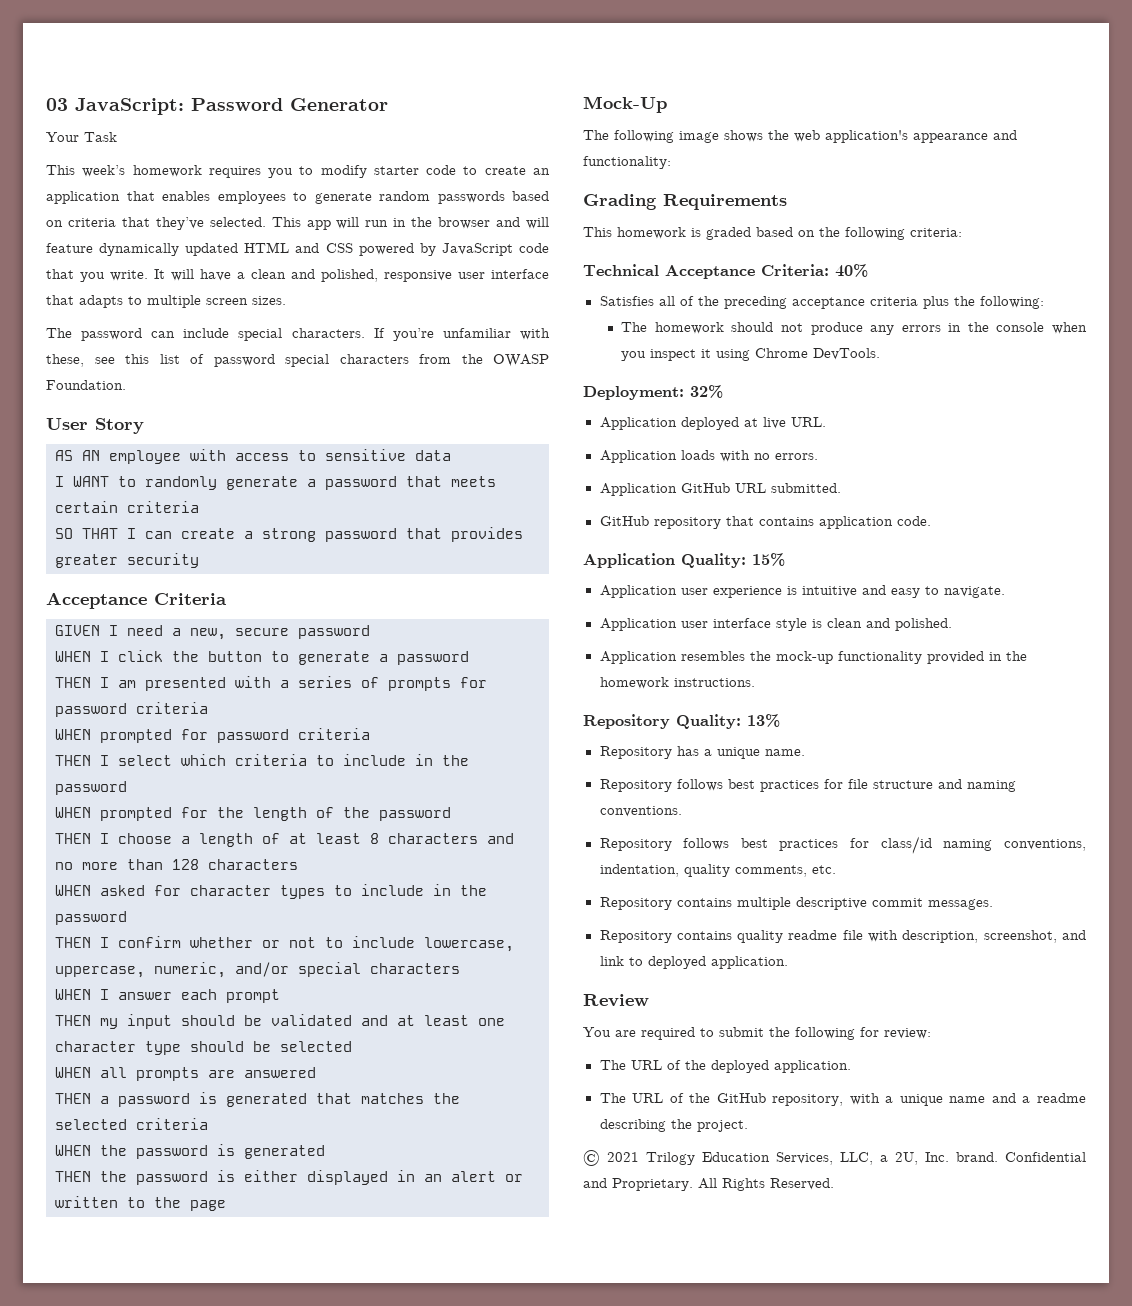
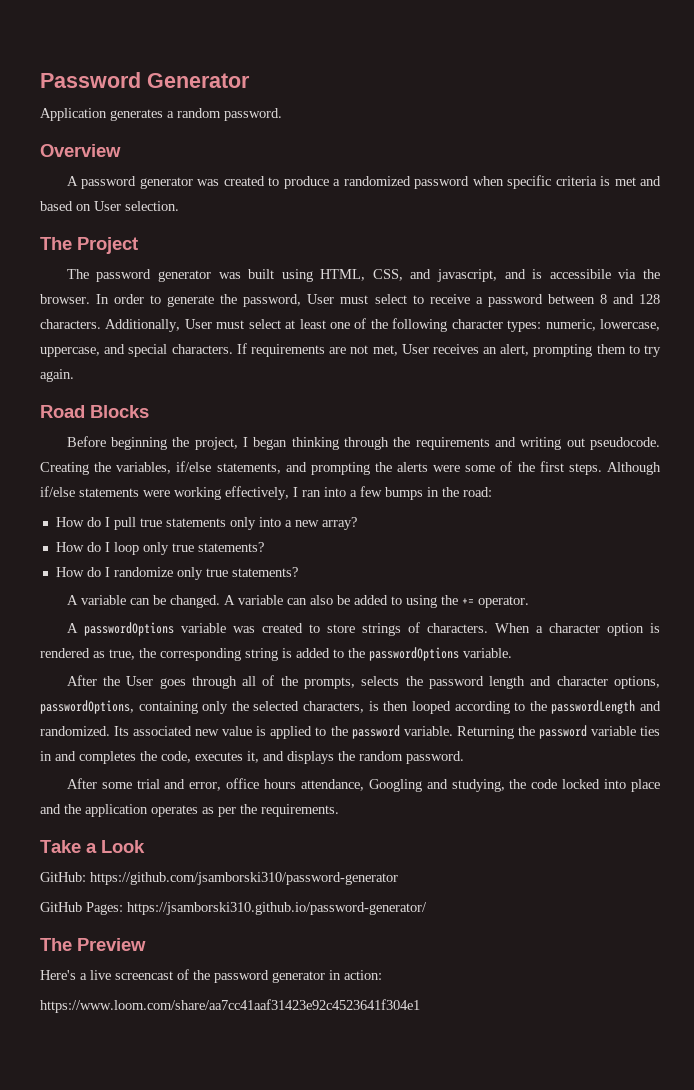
- 03 JavaScript: Password Generator
+ Password Generator
- Your Task
- This week’s homework requires you to modify starter code to create an application that enables employees to generate random passwords based on criteria that they’ve selected. This app will run in the browser and will feature dynamically updated HTML and CSS powered by JavaScript code that you write. It will have a clean and polished, responsive user interface that adapts to multiple screen sizes.
- The password can include special characters. If you’re unfamiliar with these, see this list of password special characters from the OWASP Foundation.
- User Story
- AS AN employee with access to sensitive data
- I WANT to randomly generate a password that meets certain criteria
- SO THAT I can create a strong password that provides greater security
- Acceptance Criteria
- GIVEN I need a new, secure password
- WHEN I click the button to generate a password
- THEN I am presented with a series of prompts for password criteria
- WHEN prompted for password criteria
- THEN I select which criteria to include in the password
- WHEN prompted for the length of the password
- THEN I choose a length of at least 8 characters and no more than 128 characters
- WHEN asked for character types to include in the password
- THEN I confirm whether or not to include lowercase, uppercase, numeric, and/or special characters
- WHEN I answer each prompt
- THEN my input should be validated and at least one character type should be selected
- WHEN all prompts are answered
- THEN a password is generated that matches the selected criteria
- WHEN the password is generated
- THEN the password is either displayed in an alert or written to the page
- Mock-Up
- The following image shows the web application's appearance and functionality:
- Grading Requirements
- This homework is graded based on the following criteria:
- Technical Acceptance Criteria: 40%
- Satisfies all of the preceding acceptance criteria plus the following:
- The homework should not produce any errors in the console when you inspect it using Chrome DevTools.
- Deployment: 32%
- Application deployed at live URL.
- Application loads with no errors.
- Application GitHub URL submitted.
- GitHub repository that contains application code.
- Application Quality: 15%
- Application user experience is intuitive and easy to navigate.
- Application user interface style is clean and polished.
- Application resembles the mock-up functionality provided in the homework instructions.
- Repository Quality: 13%
- Repository has a unique name.
- Repository follows best practices for file structure and naming conventions.
- Repository follows best practices for class/id naming conventions, indentation, quality comments, etc.
- Repository contains multiple descriptive commit messages.
- Repository contains quality readme file with description, screenshot, and link to deployed application.
- Review
- You are required to submit the following for review:
- The URL of the deployed application.
- The URL of the GitHub repository, with a unique name and a readme describing the project.
- © 2021 Trilogy Education Services, LLC, a 2U, Inc. brand. Confidential and Proprietary. All Rights Reserved.
+ Application generates a random password.
+ Overview
+ A password generator was created to produce a randomized password when specific criteria is met and based on User selection.
+ The Project
+ The password generator was built using HTML, CSS, and javascript, and is accessibile via the browser. In order to generate the password, User must select to receive a password between 8 and 128 characters. Additionally, User must select at least one of the following character types: numeric, lowercase, uppercase, and special characters. If requirements are not met, User receives an alert, prompting them to try again.
+ Road Blocks
+ Before beginning the project, I began thinking through the requirements and writing out pseudocode. Creating the variables, if/else statements, and prompting the alerts were some of the first steps. Although if/else statements were working effectively, I ran into a few bumps in the road:
+ How do I pull true statements only into a new array?
+ How do I loop only true statements?
+ How do I randomize only true statements?
+ A variable can be changed. A variable can also be added to using the += operator.
+ A passwordOptions variable was created to store strings of characters. When a character option is rendered as true, the corresponding string is added to the passwordOptions variable.
+ After the User goes through all of the prompts, selects the password length and character options, passwordOptions, containing only the selected characters, is then looped according to the passwordLength and randomized. Its associated new value is applied to the password variable. Returning the password variable ties in and completes the code, executes it, and displays the random password.
+ After some trial and error, office hours attendance, Googling and studying, the code locked into place and the application operates as per the requirements.
+ Take a Look
+ GitHub: https://github.com/jsamborski310/password-generator
+ GitHub Pages: https://jsamborski310.github.io/password-generator/
+ The Preview
+ Here's a live screencast of the password generator in action:
+ https://www.loom.com/share/aa7cc41aaf31423e92c4523641f304e1

